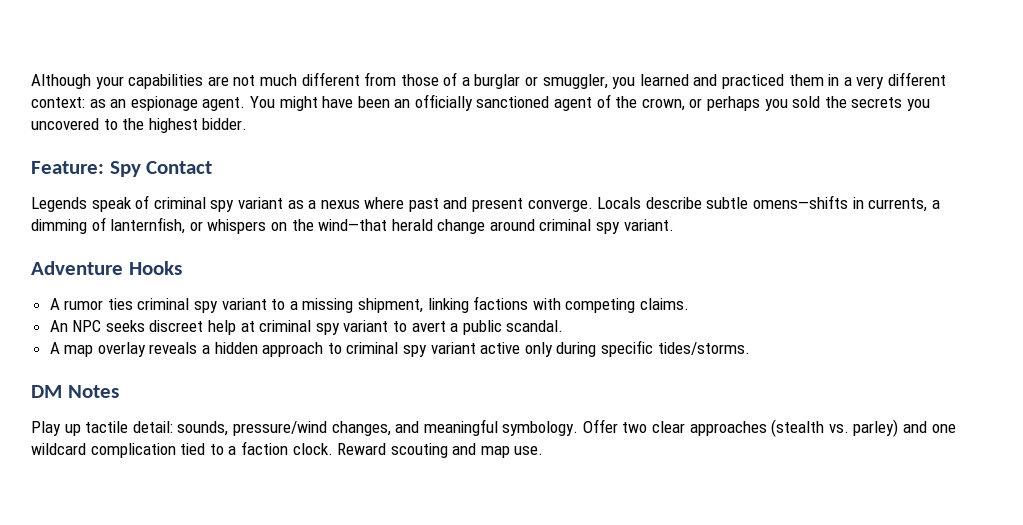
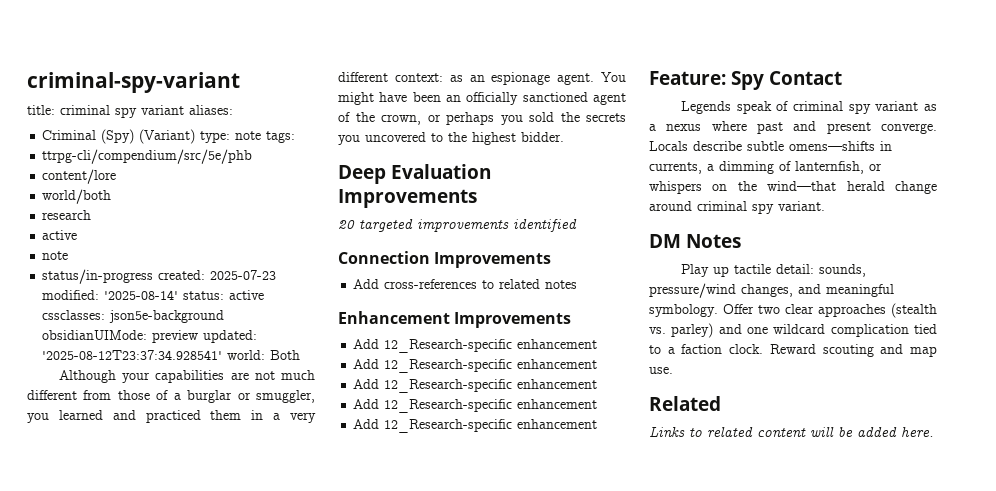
+ criminal-spy-variant
+ title: criminal spy variant aliases:
+ Criminal (Spy) (Variant) type: note tags:
+ ttrpg-cli/compendium/src/5e/phb
+ content/lore
+ world/both
+ research
+ active
+ note
+ status/in-progress created: 2025-07-23 modified: '2025-08-14' status: active cssclasses: json5e-background obsidianUIMode: preview updated: '2025-08-12T23:37:34.928541' world: Both
+ Deep Evaluation Improvements
+ 20 targeted improvements identified
+ Connection Improvements
+ Add cross-references to related notes
+ Enhancement Improvements
+ Add 12_Research-specific enhancement
+ Add 12_Research-specific enhancement
+ Add 12_Research-specific enhancement
+ Add 12_Research-specific enhancement
+ Add 12_Research-specific enhancement
- Adventure Hooks
- A rumor ties criminal spy variant to a missing shipment, linking factions with competing claims.
- An NPC seeks discreet help at criminal spy variant to avert a public scandal.
- A map overlay reveals a hidden approach to criminal spy variant active only during specific tides/storms.
+ Related
+ Links to related content will be added here.

